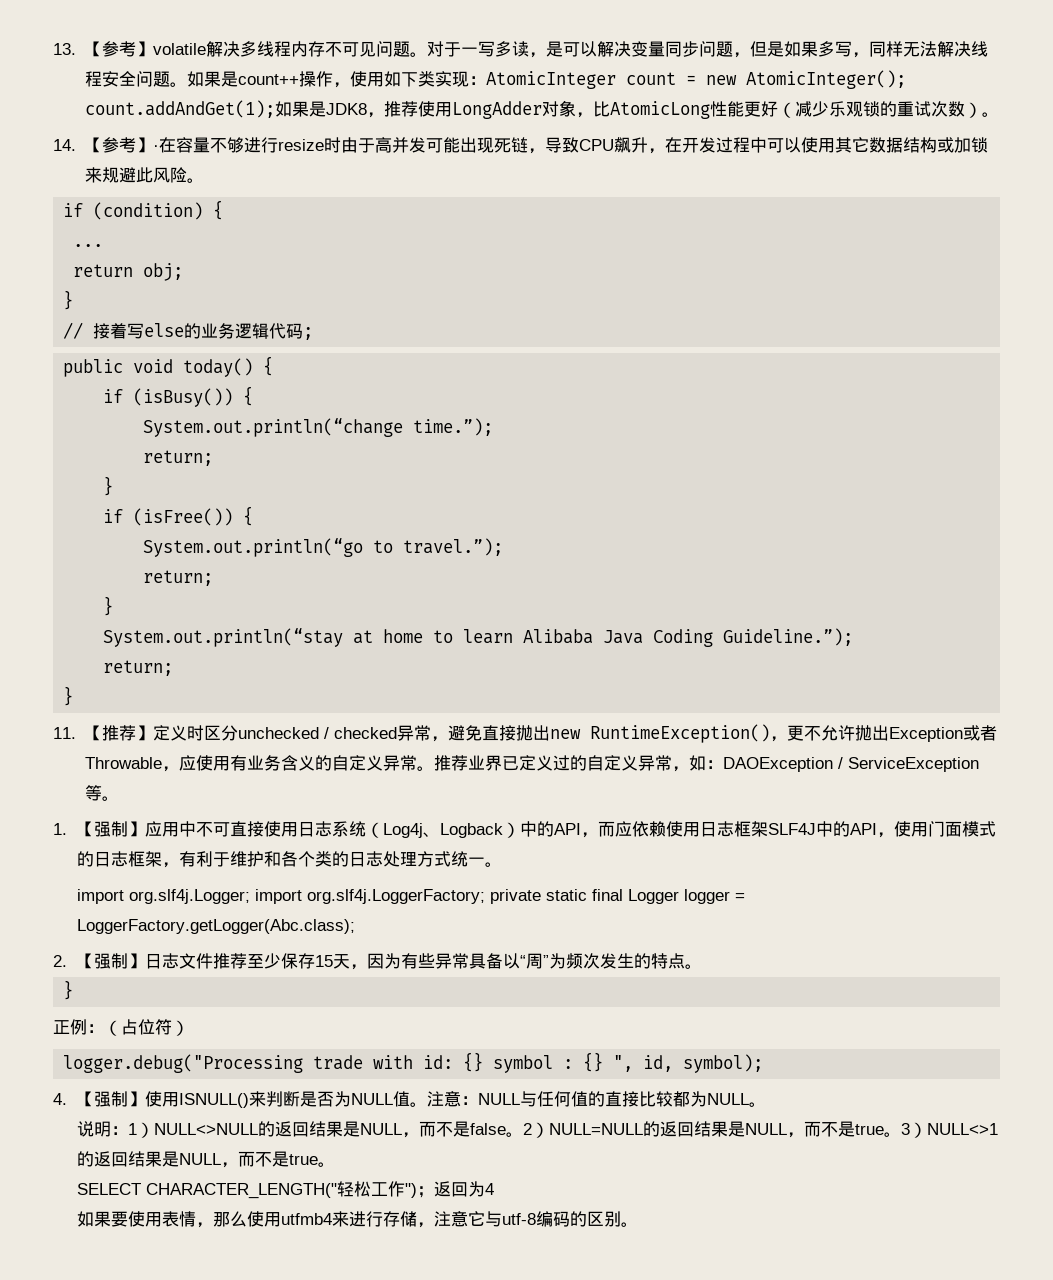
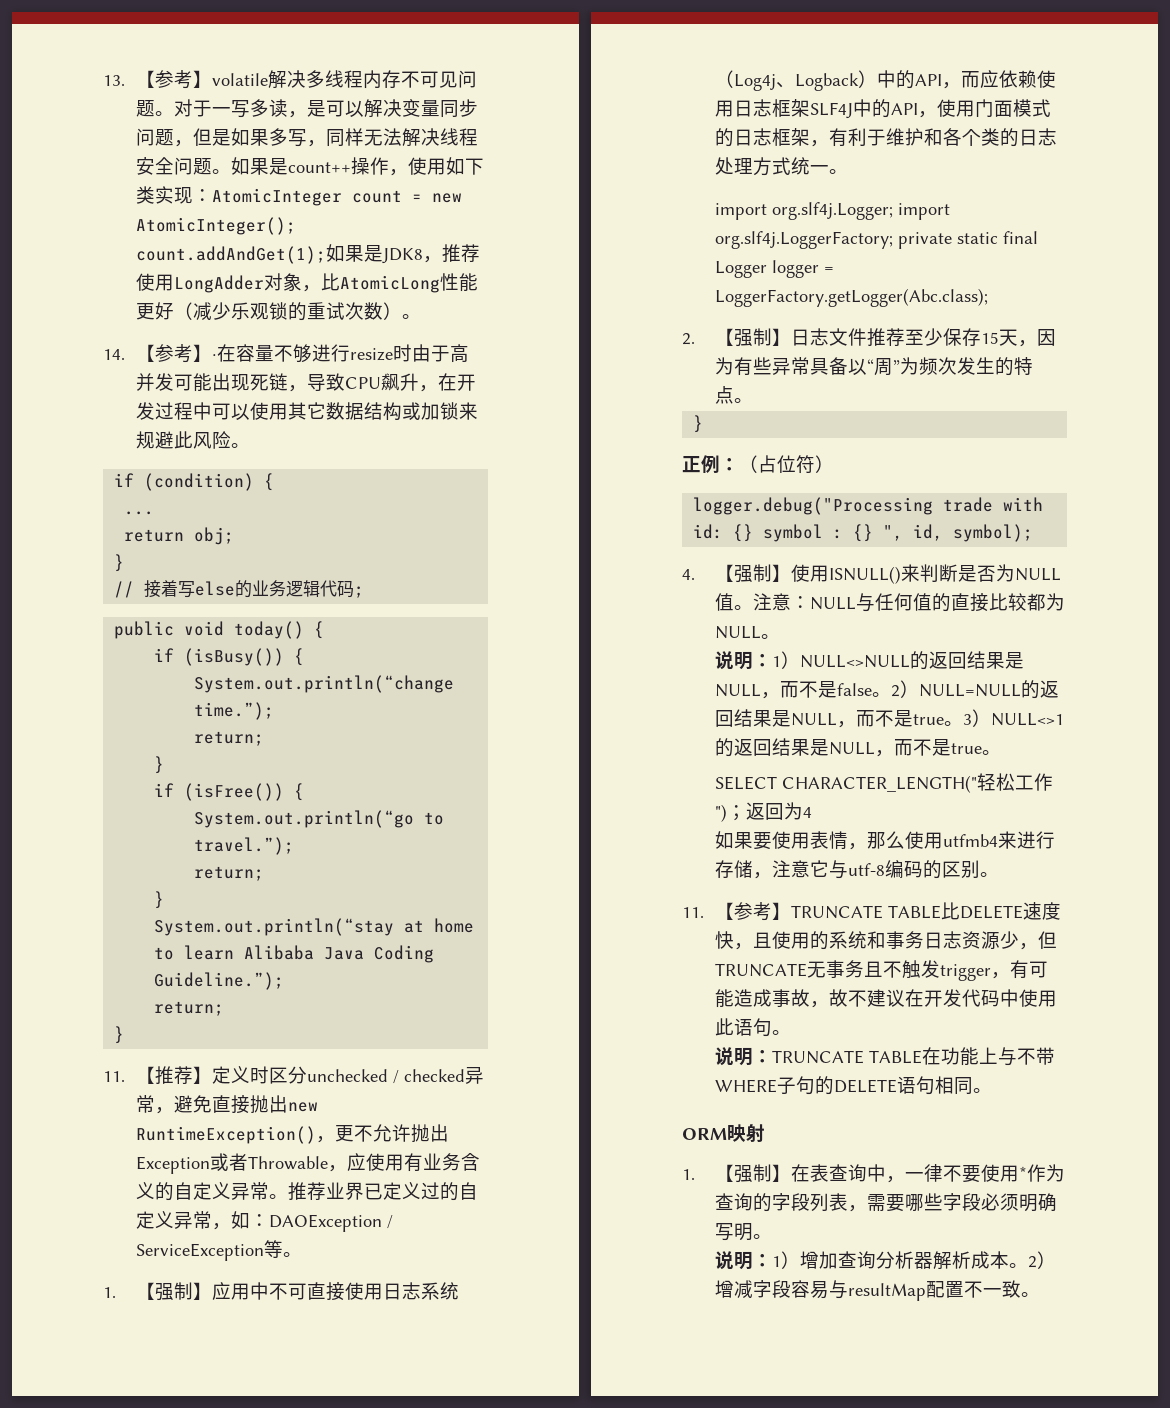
+ 11.【参考】TRUNCATE TABLE比DELETE速度快，且使用的系统和事务日志资源少，但TRUNCATE无事务且不触发trigger，有可能造成事故，故不建议在开发代码中使用此语句。
+ 说明：TRUNCATE TABLE在功能上与不带WHERE子句的DELETE语句相同。
+ ORM映射
+ 1.【强制】在表查询中，一律不要使用*作为查询的字段列表，需要哪些字段必须明确写明。
+ 说明：1）增加查询分析器解析成本。2）增减字段容易与resultMap配置不一致。

